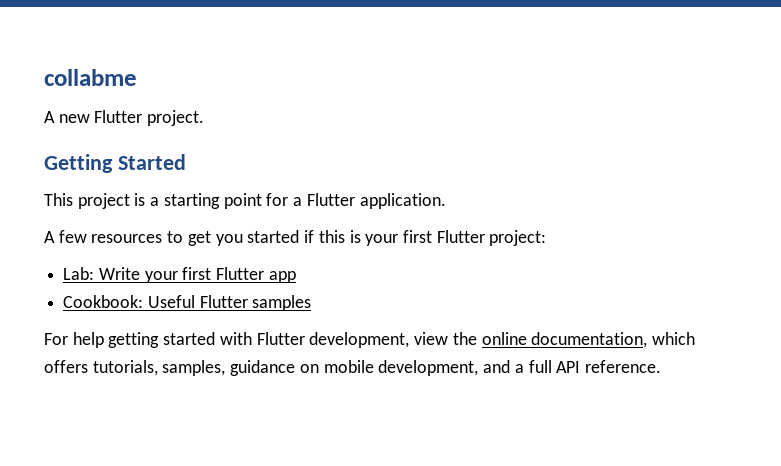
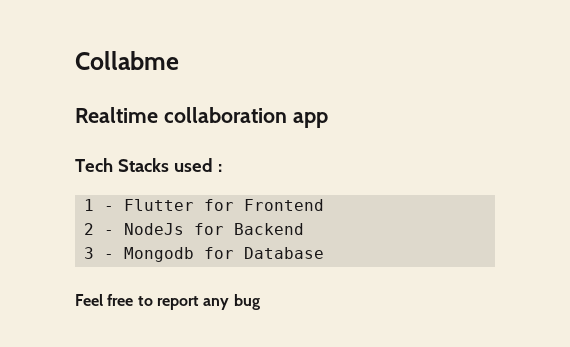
- collabme
- A new Flutter project.
- Getting Started
- This project is a starting point for a Flutter application.
- A few resources to get you started if this is your first Flutter project:
- Lab: Write your first Flutter app
- Cookbook: Useful Flutter samples
- For help getting started with Flutter development, view the online documentation, which offers tutorials, samples, guidance on mobile development, and a full API reference.
+ Collabme
+ Realtime collaboration app
+ Tech Stacks used :
+ 1 - Flutter for Frontend
+ 2 - NodeJs for Backend
+ 3 - Mongodb for Database
+ Feel free to report any bug

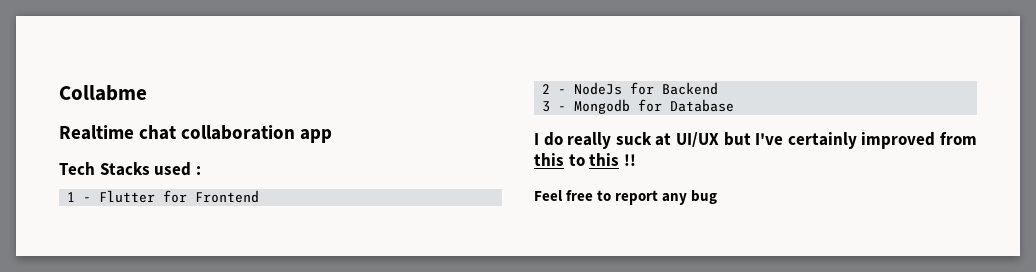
- Realtime collaboration app
+ Realtime chat collaboration app
+ I do really suck at UI/UX but I've certainly improved from this to this !!

